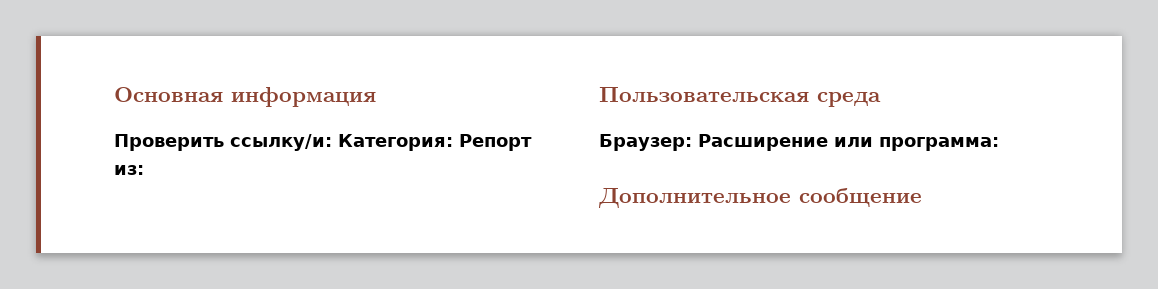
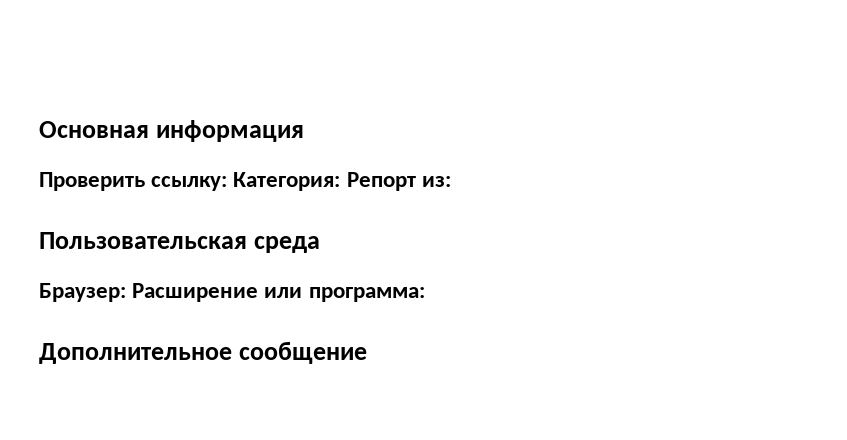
- Проверить ссылку/и: Категория: Репорт из:
+ Проверить ссылку: Категория: Репорт из:

